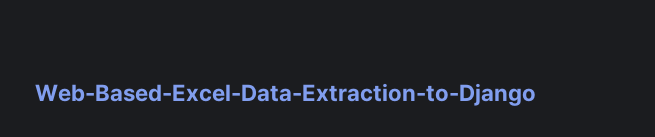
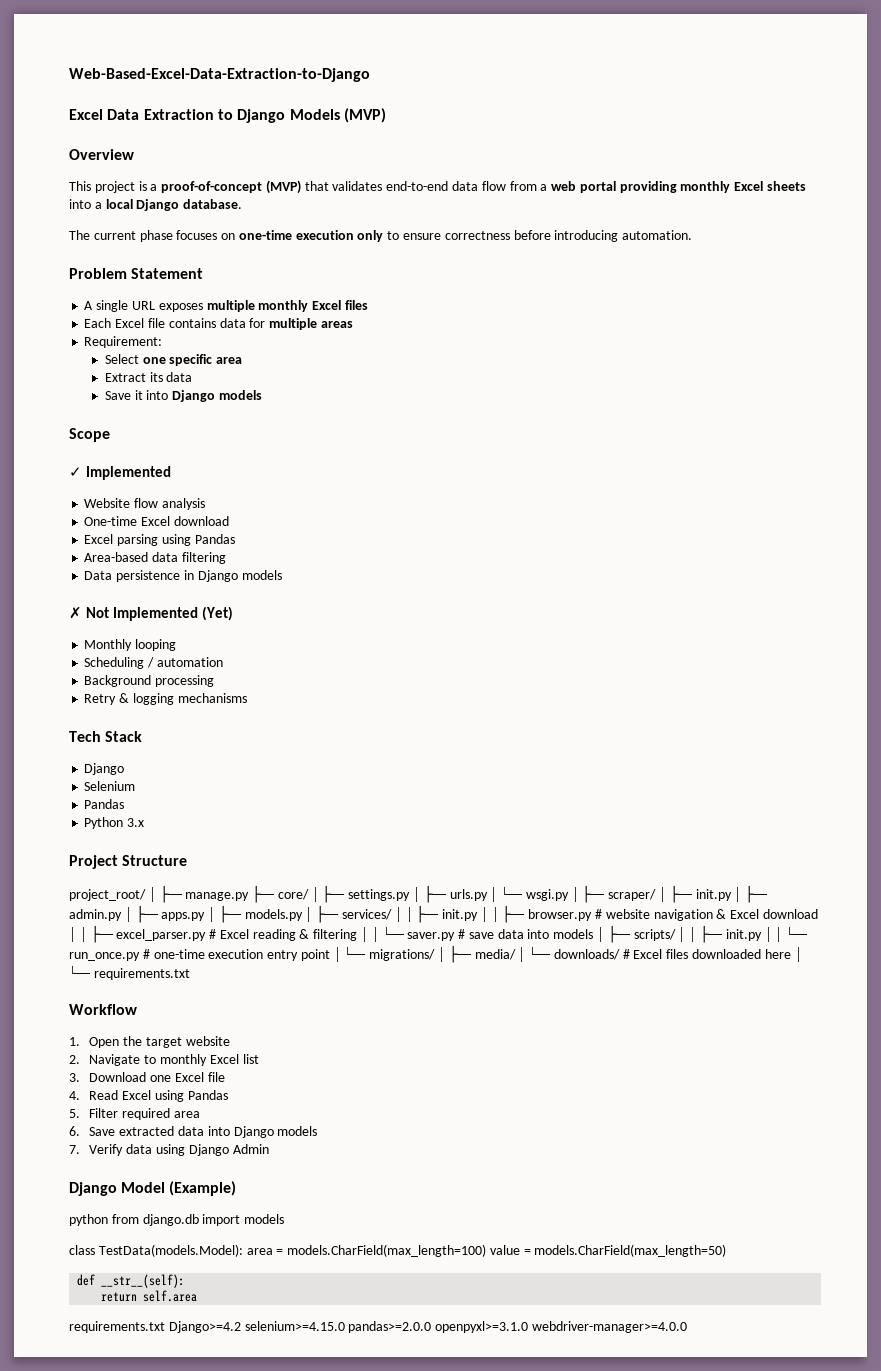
+ Excel Data Extraction to Django Models (MVP)
+ Overview
+ This project is a proof-of-concept (MVP) that validates end-to-end data flow from a web portal providing monthly Excel sheets into a local Django database.
+ The current phase focuses on one-time execution only to ensure correctness before introducing automation.
+ Problem Statement
+ A single URL exposes multiple monthly Excel files
+ Each Excel file contains data for multiple areas
+ Requirement:
+ Select one specific area
+ Extract its data
+ Save it into Django models
+ Scope
+ ✓ Implemented
+ Website flow analysis
+ One-time Excel download
+ Excel parsing using Pandas
+ Area-based data filtering
+ Data persistence in Django models
+ ✗ Not Implemented (Yet)
+ Monthly looping
+ Scheduling / automation
+ Background processing
+ Retry & logging mechanisms
+ Tech Stack
+ Django
+ Selenium
+ Pandas
+ Python 3.x
+ Project Structure
+ project_root/ │ ├── manage.py ├── core/ │ ├── settings.py │ ├── urls.py │ └── wsgi.py │ ├── scraper/ │ ├── init.py │ ├── admin.py │ ├── apps.py │ ├── models.py │ ├── services/ │ │ ├── init.py │ │ ├── browser.py # website navigation & Excel download │ │ ├── excel_parser.py # Excel reading & filtering │ │ └── saver.py # save data into models │ ├── scripts/ │ │ ├── init.py │ │ └── run_once.py # one-time execution entry point │ └── migrations/ │ ├── media/ │ └── downloads/ # Excel files downloaded here │ └── requirements.txt
+ Workflow
+ 1. Open the target website
+ 2. Navigate to monthly Excel list
+ 3. Download one Excel file
+ 4. Read Excel using Pandas
+ 5. Filter required area
+ 6. Save extracted data into Django models
+ 7. Verify data using Django Admin
+ Django Model (Example)
+ python from django.db import models
+ class TestData(models.Model): area = models.CharField(max_length=100) value = models.CharField(max_length=50)
+ def __str__(self):
+ return self.area
+ requirements.txt Django>=4.2 selenium>=4.15.0 pandas>=2.0.0 openpyxl>=3.1.0 webdriver-manager>=4.0.0

